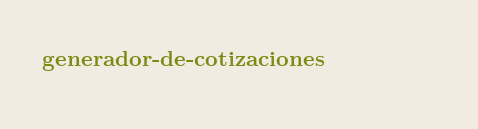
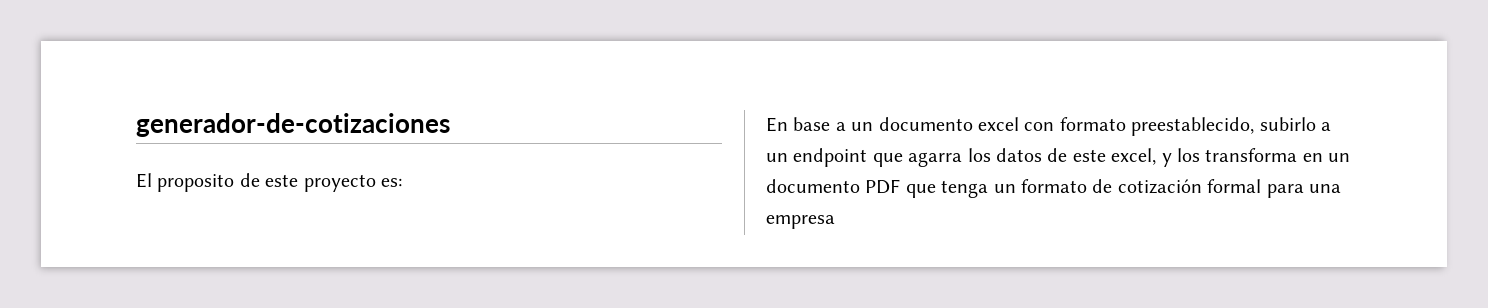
+ El proposito de este proyecto es:
+ En base a un documento excel con formato preestablecido, subirlo a un endpoint que agarra los datos de este excel, y los transforma en un documento PDF que tenga un formato de cotización formal para una empresa

